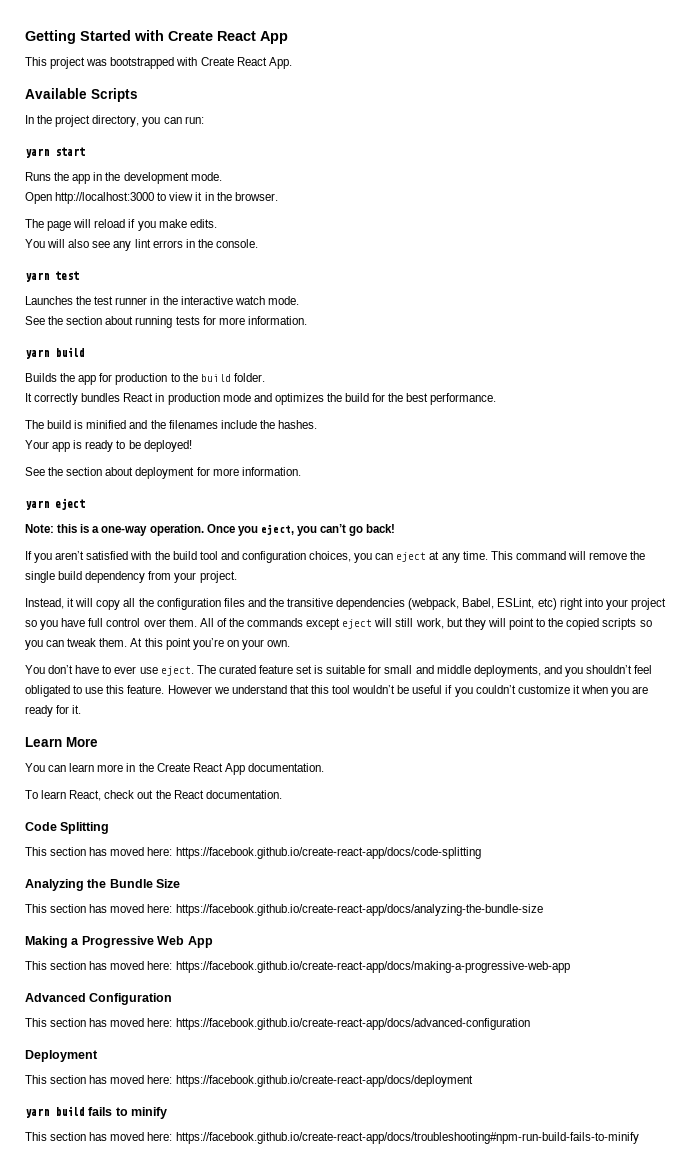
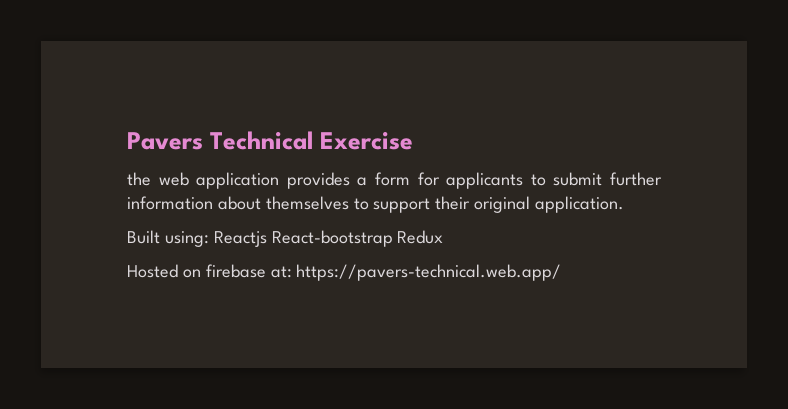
- Getting Started with Create React App
- This project was bootstrapped with Create React App.
- Available Scripts
- In the project directory, you can run:
- yarn start
- Runs the app in the development mode.
- Open http://localhost:3000 to view it in the browser.
- The page will reload if you make edits.
- You will also see any lint errors in the console.
- yarn test
- Launches the test runner in the interactive watch mode.
- See the section about running tests for more information.
- yarn build
- Builds the app for production to the build folder.
- It correctly bundles React in production mode and optimizes the build for the best performance.
- The build is minified and the filenames include the hashes.
- Your app is ready to be deployed!
- See the section about deployment for more information.
- yarn eject
- Note: this is a one-way operation. Once you eject, you can’t go back!
- If you aren’t satisfied with the build tool and configuration choices, you can eject at any time. This command will remove the single build dependency from your project.
- Instead, it will copy all the configuration files and the transitive dependencies (webpack, Babel, ESLint, etc) right into your project so you have full control over them. All of the commands except eject will still work, but they will point to the copied scripts so you can tweak them. At this point you’re on your own.
- You don’t have to ever use eject. The curated feature set is suitable for small and middle deployments, and you shouldn’t feel obligated to use this feature. However we understand that this tool wouldn’t be useful if you couldn’t customize it when you are ready for it.
- Learn More
- You can learn more in the Create React App documentation.
- To learn React, check out the React documentation.
- Code Splitting
- This section has moved here: https://facebook.github.io/create-react-app/docs/code-splitting
- Analyzing the Bundle Size
- This section has moved here: https://facebook.github.io/create-react-app/docs/analyzing-the-bundle-size
- Making a Progressive Web App
- This section has moved here: https://facebook.github.io/create-react-app/docs/making-a-progressive-web-app
- Advanced Configuration
- This section has moved here: https://facebook.github.io/create-react-app/docs/advanced-configuration
- Deployment
- This section has moved here: https://facebook.github.io/create-react-app/docs/deployment
- yarn build fails to minify
- This section has moved here: https://facebook.github.io/create-react-app/docs/troubleshooting#npm-run-build-fails-to-minify
+ Pavers Technical Exercise
+ the web application provides a form for applicants to submit further information about themselves to support their original application.
+ Built using: Reactjs React-bootstrap Redux
+ Hosted on firebase at: https://pavers-technical.web.app/

